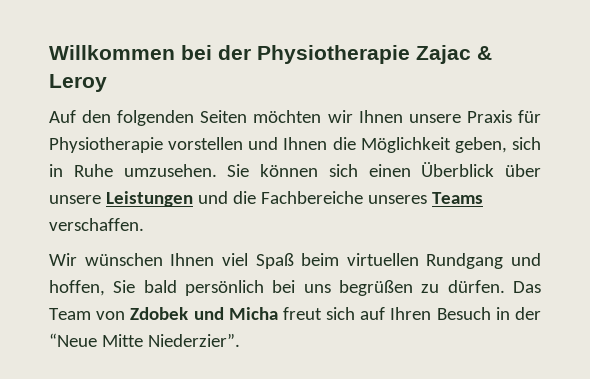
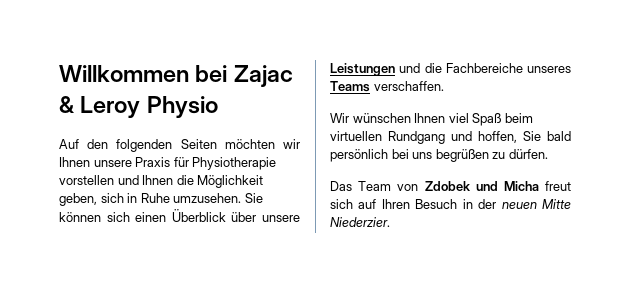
- Willkommen bei der Physiotherapie Zajac & Leroy
+ Willkommen bei Zajac & Leroy Physio
- Wir wünschen Ihnen viel Spaß beim virtuellen Rundgang und hoffen, Sie bald persönlich bei uns begrüßen zu dürfen. Das Team von Zdobek und Micha freut sich auf Ihren Besuch in der “Neue Mitte Niederzier”.
+ Wir wünschen Ihnen viel Spaß beim virtuellen Rundgang und hoffen, Sie bald persönlich bei uns begrüßen zu dürfen.
+ Das Team von Zdobek und Micha freut sich auf Ihren Besuch in der neuen Mitte Niederzier.

